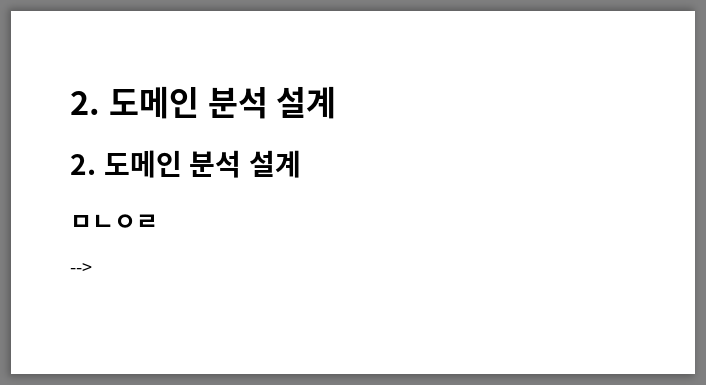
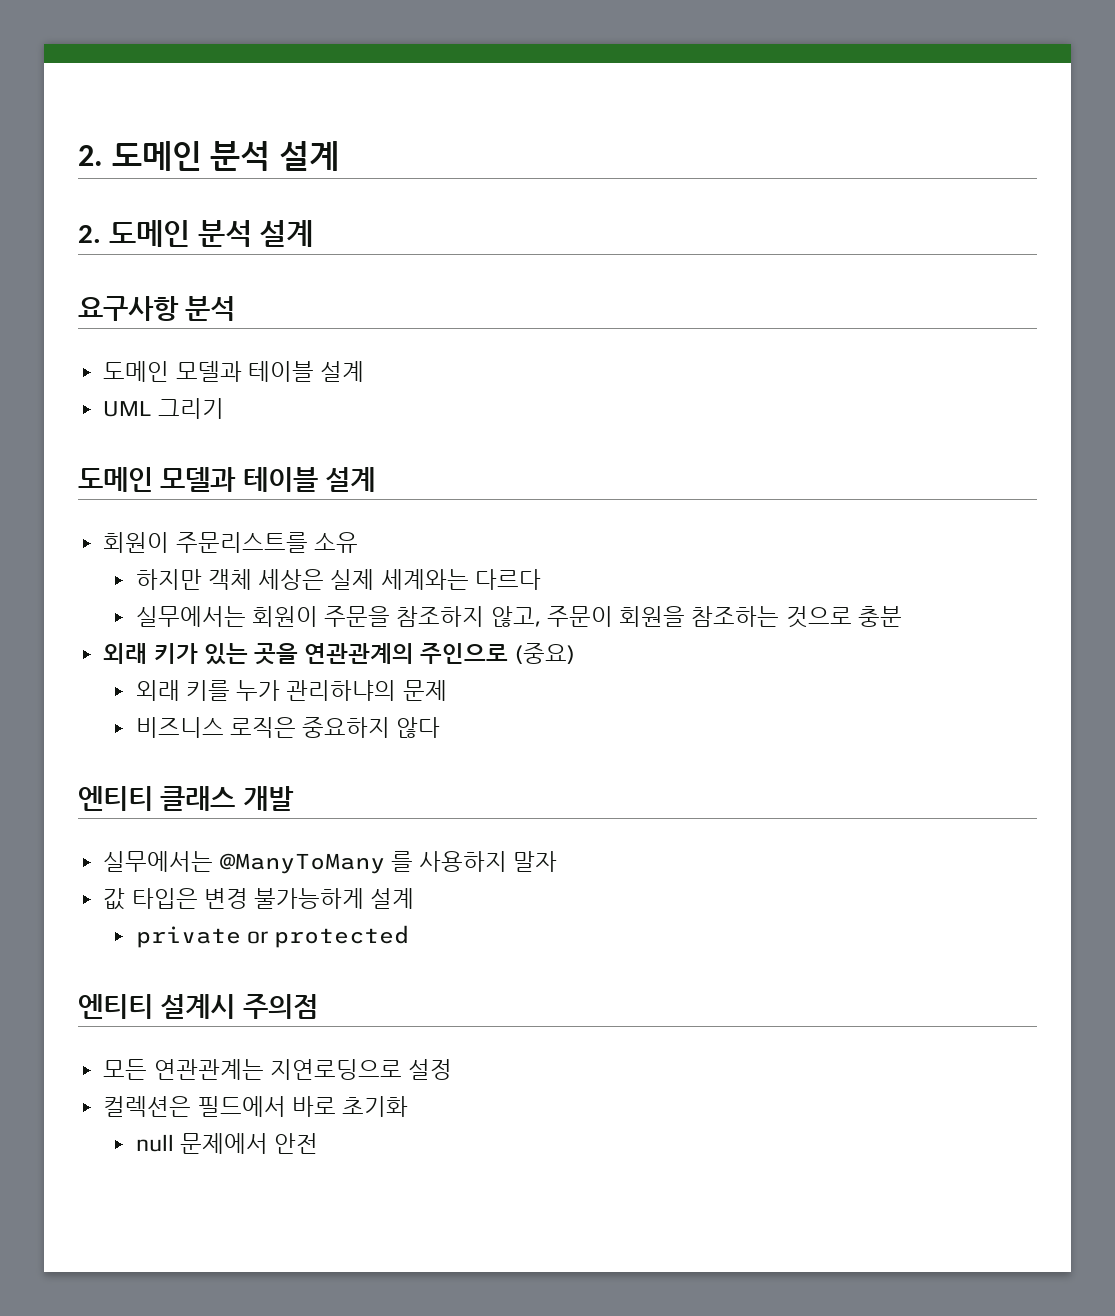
- ㅁㄴㅇㄹ
- -->
+ 요구사항 분석
+ 도메인 모델과 테이블 설계
+ UML 그리기
+ 도메인 모델과 테이블 설계
+ 회원이 주문리스트를 소유
+ 하지만 객체 세상은 실제 세계와는 다르다
+ 실무에서는 회원이 주문을 참조하지 않고, 주문이 회원을 참조하는 것으로 충분
+ 외래 키가 있는 곳을 연관관계의 주인으로 (중요)
+ 외래 키를 누가 관리하냐의 문제
+ 비즈니스 로직은 중요하지 않다
+ 엔티티 클래스 개발
+ 실무에서는 @ManyToMany 를 사용하지 말자
+ 값 타입은 변경 불가능하게 설계
+ private or protected
+ 엔티티 설계시 주의점
+ 모든 연관관계는 지연로딩으로 설정
+ 컬렉션은 필드에서 바로 초기화
+ null 문제에서 안전

